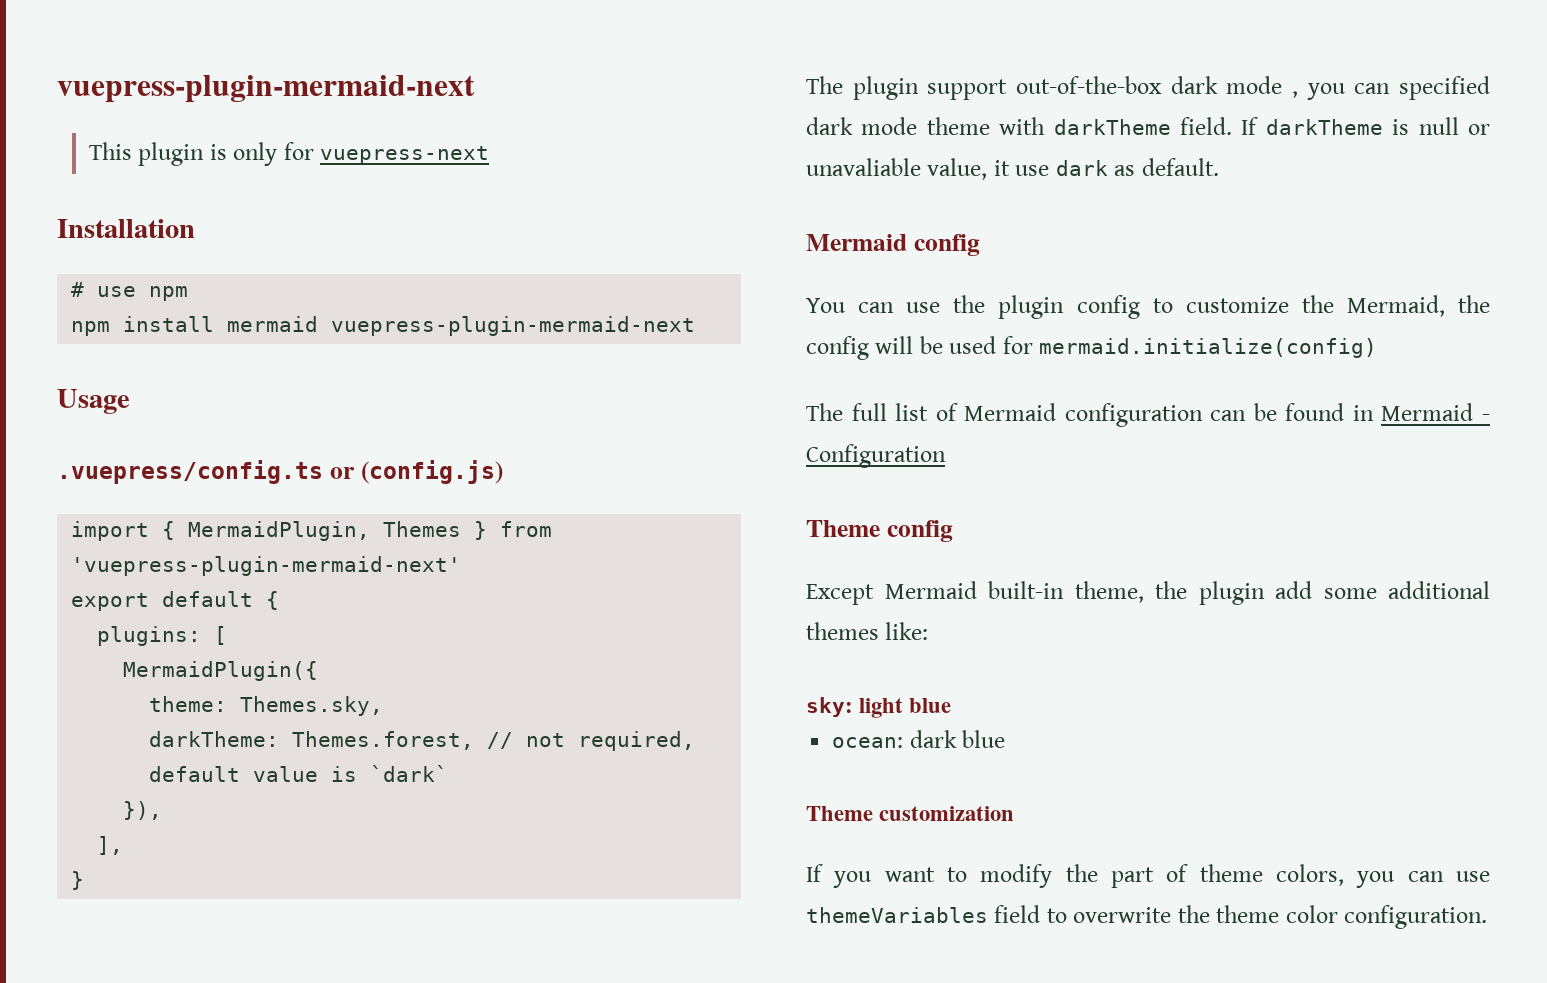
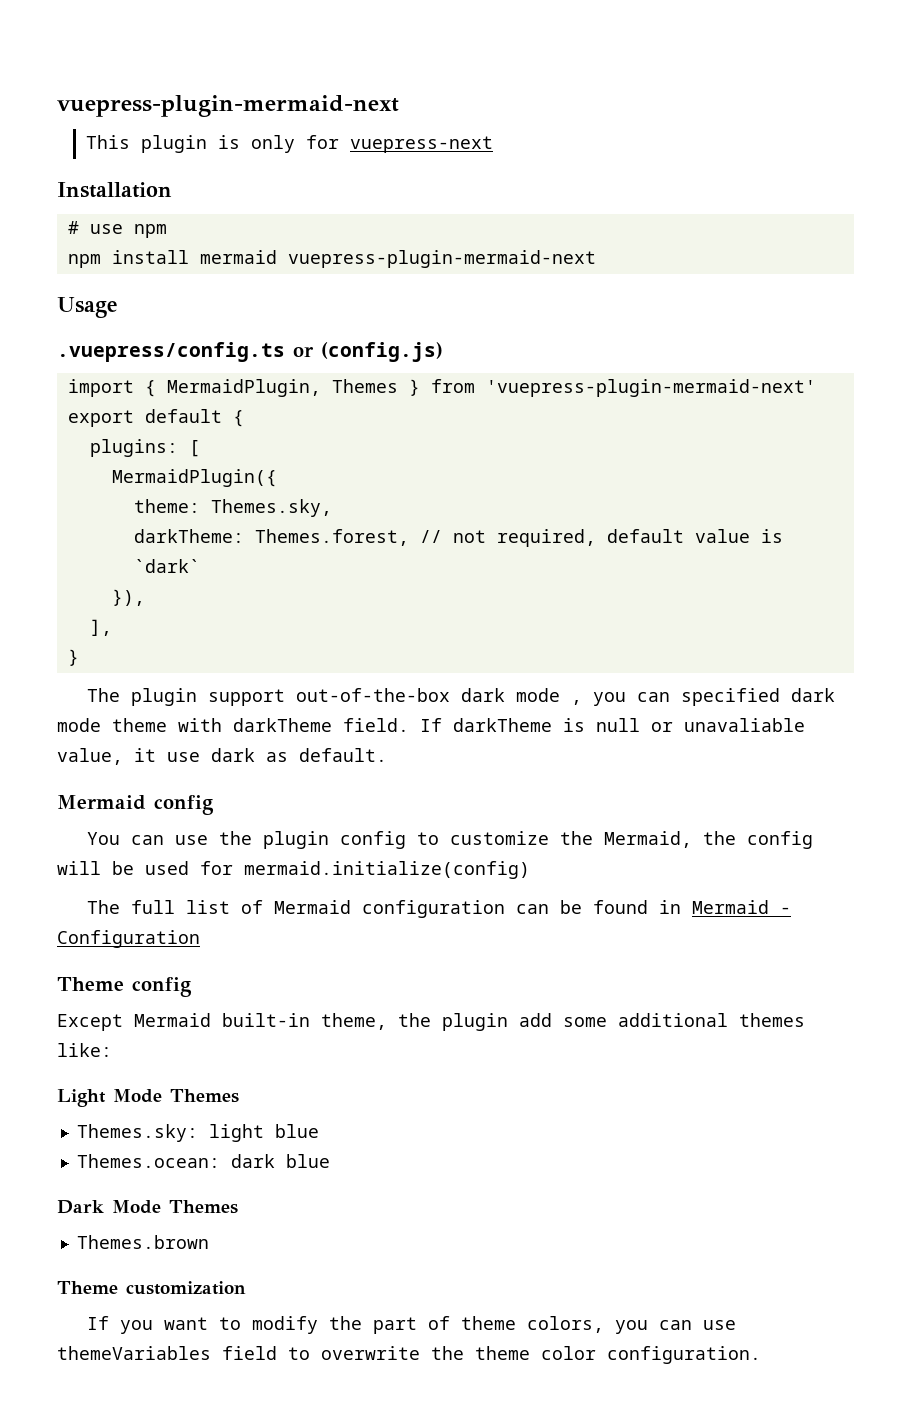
- sky: light blue
+ Light Mode Themes
+ Themes.sky: light blue
- ocean: dark blue
+ Themes.ocean: dark blue
+ Dark Mode Themes
+ Themes.brown

